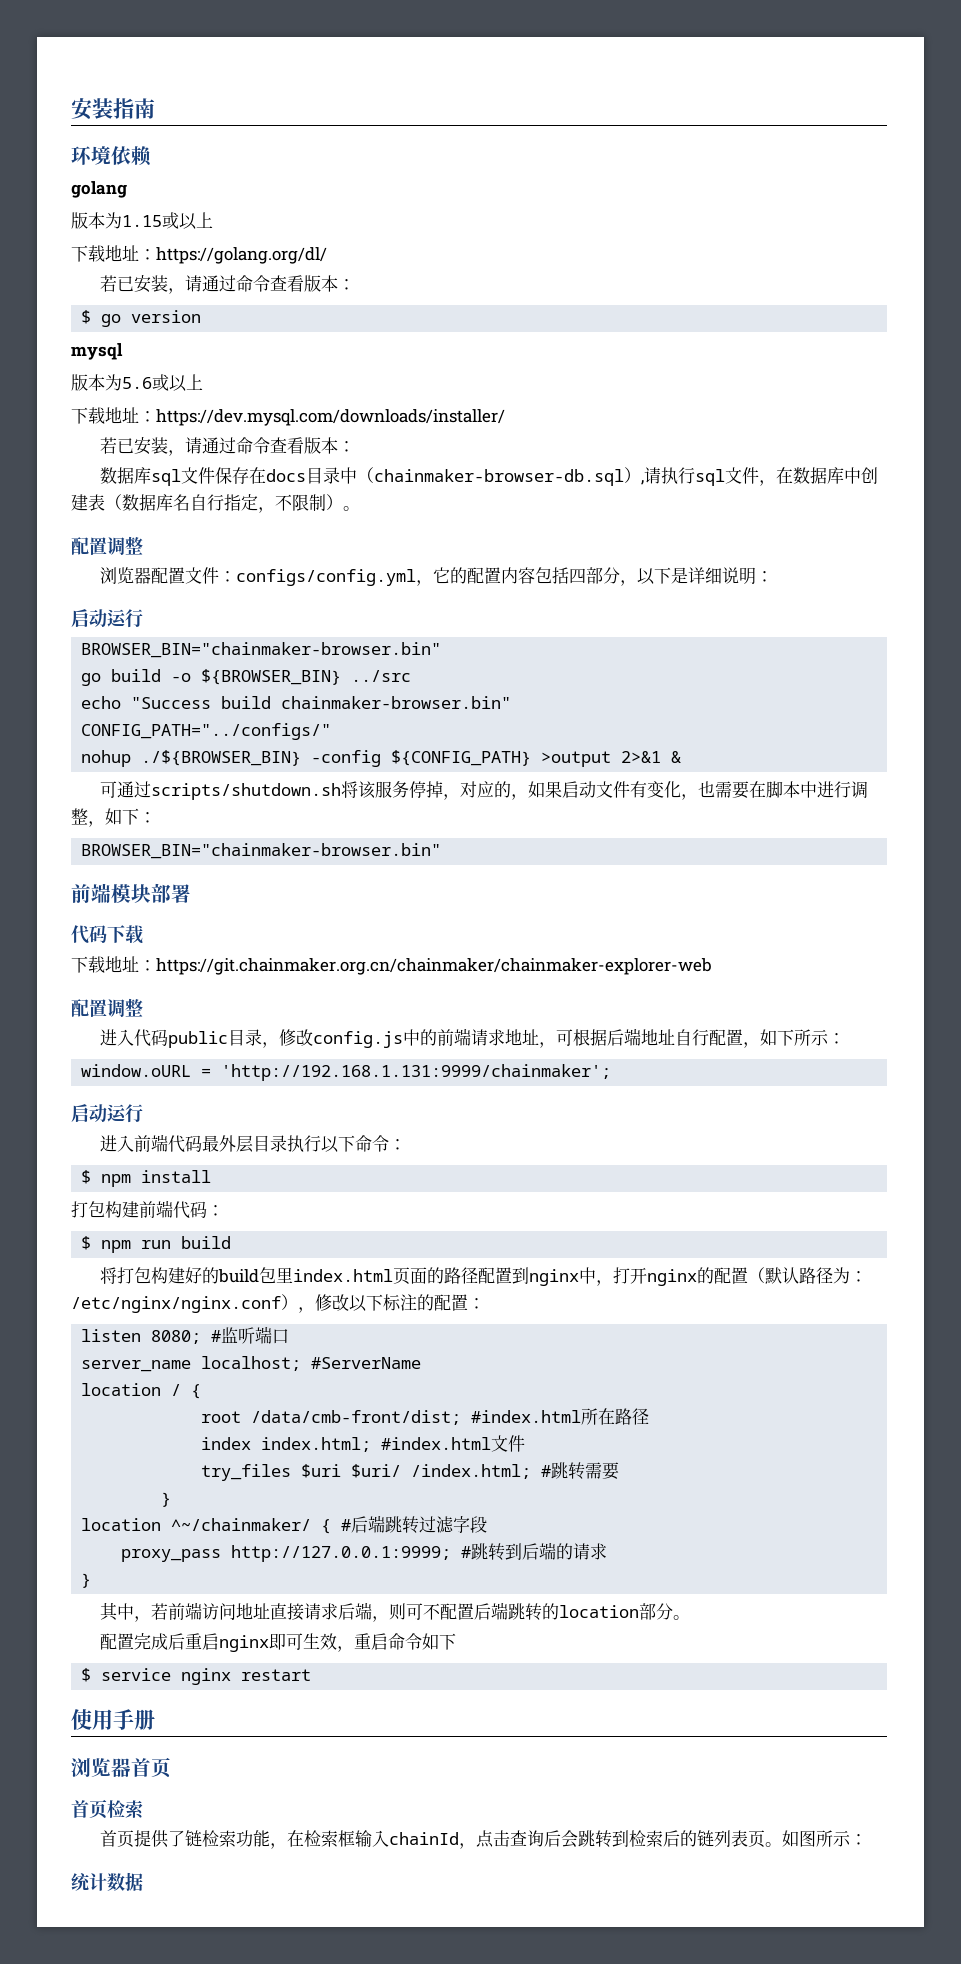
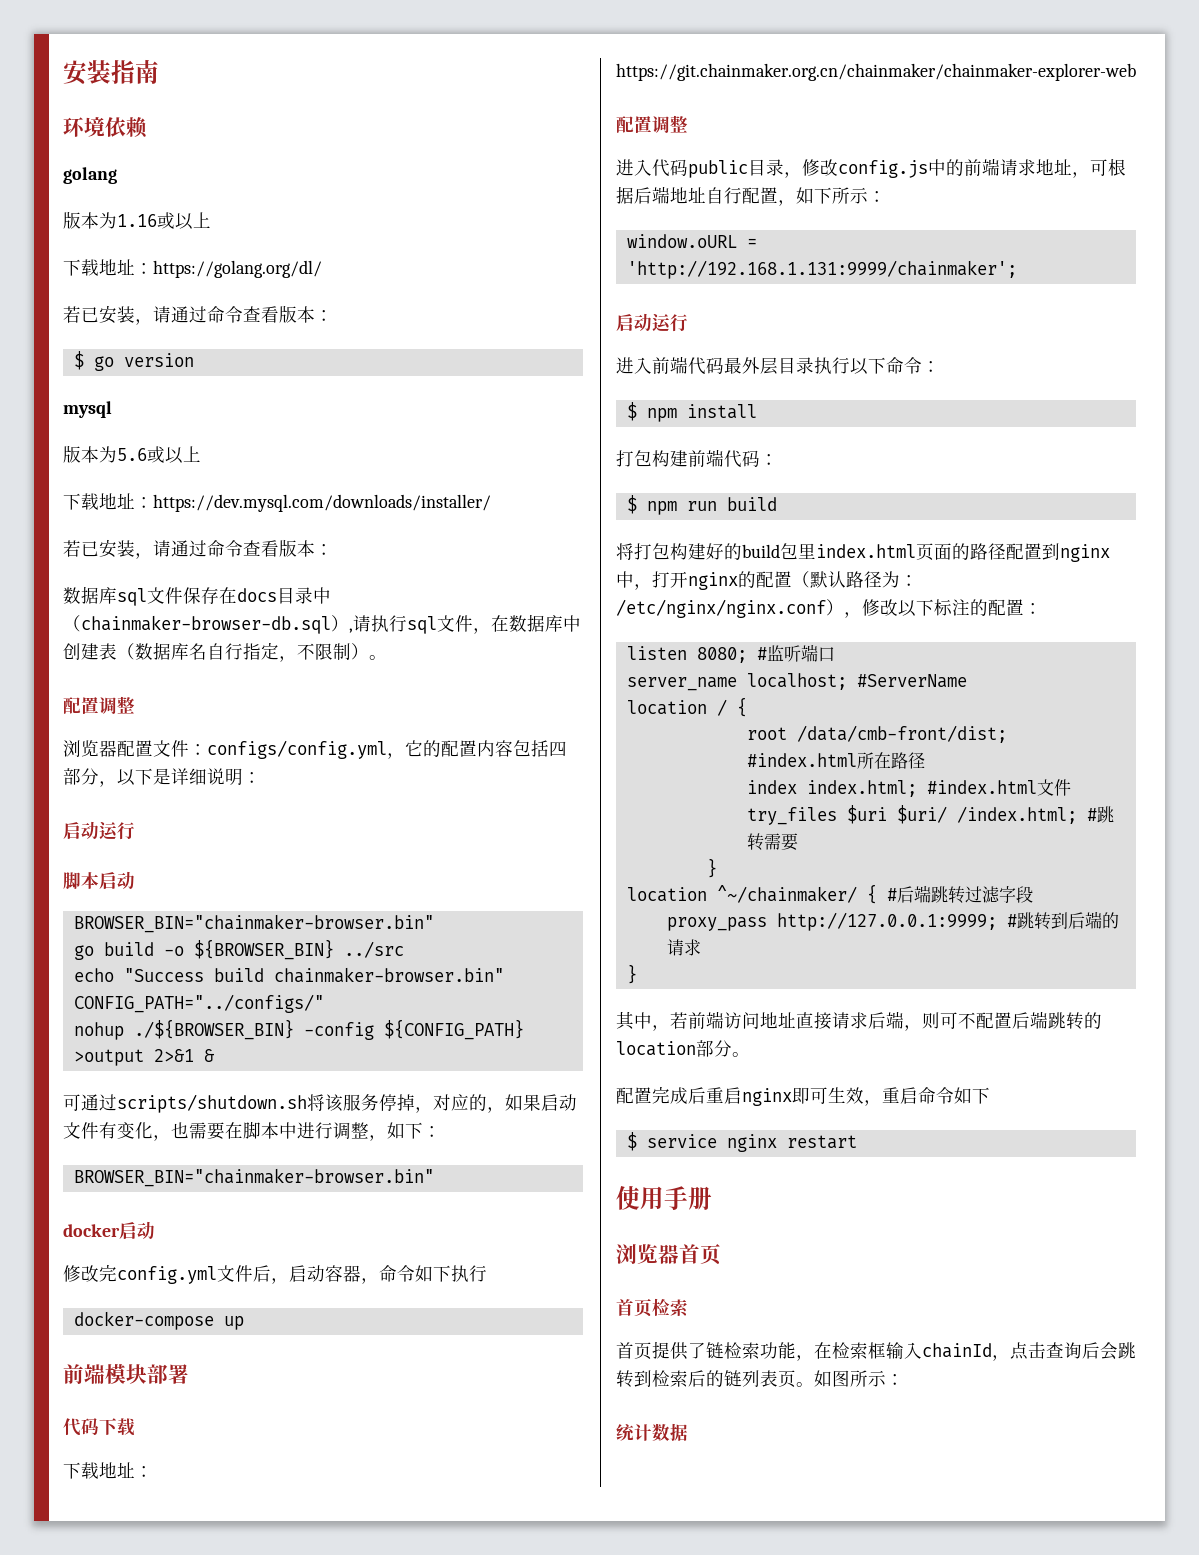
- 版本为1.15或以上
+ 版本为1.16或以上
+ 脚本启动
+ docker启动
+ 修改完config.yml文件后，启动容器，命令如下执行
+ docker-compose up

